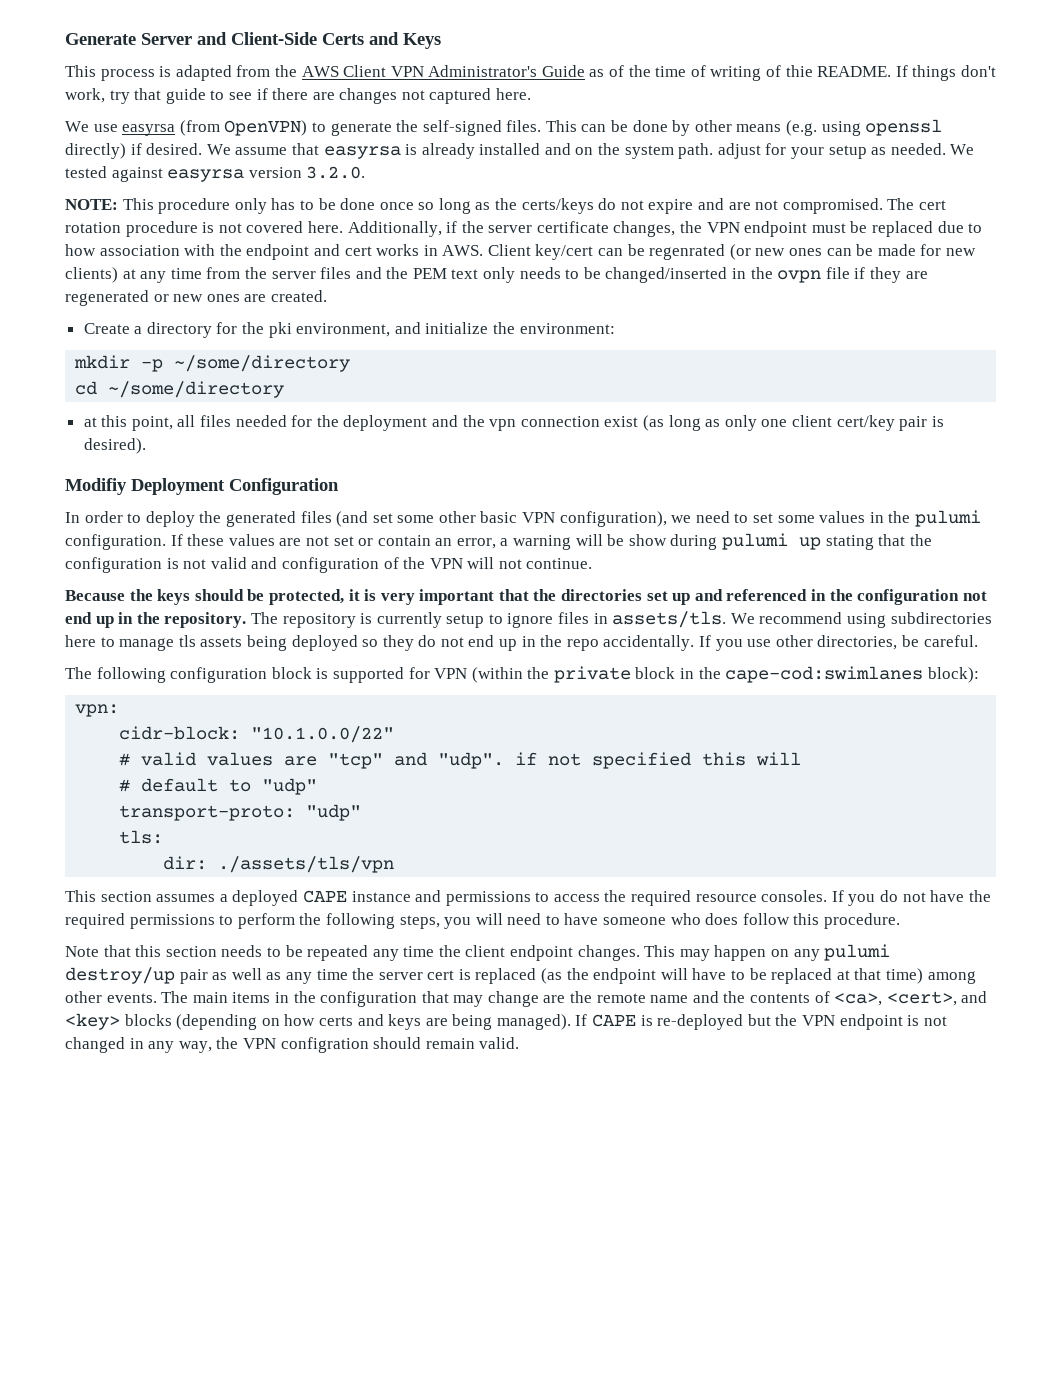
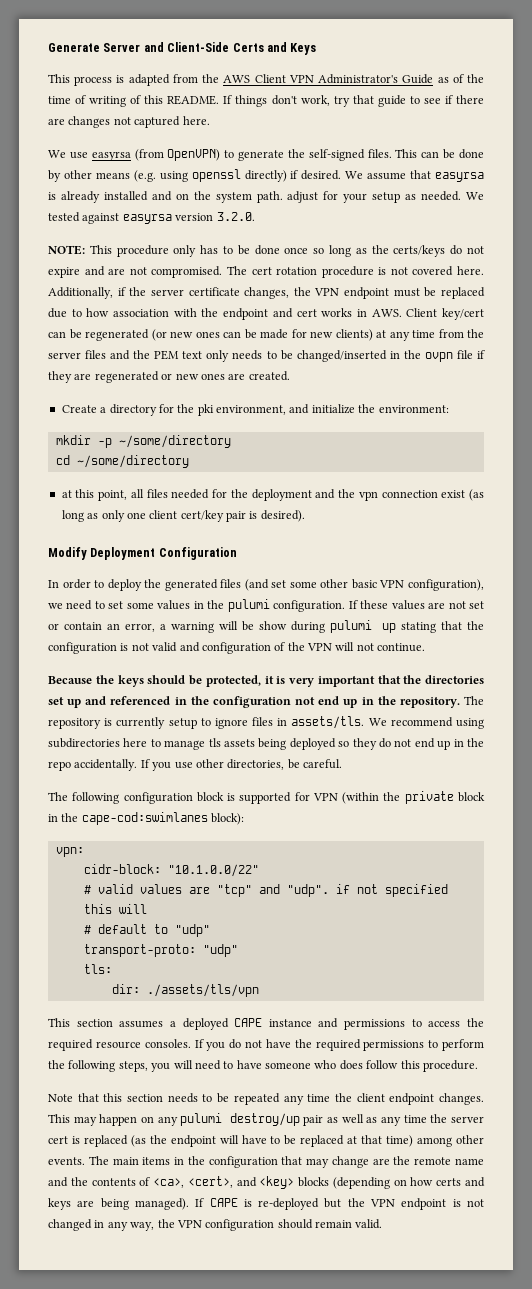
- This process is adapted from the AWS Client VPN Administrator's Guide as of the time of writing of thie README.
+ This process is adapted from the AWS Client VPN Administrator's Guide as of the time of writing of this README.
- Additionally, if the server certificate changes, the VPN endpoint must be replaced due to how association with the endpoint and cert works in AWS. Client key/cert can be regenrated (or new ones can be made for new clients) at any time from the server files and the PEM text only needs to be changed/inserted in the ovpn file if they are regenerated or new ones are created.
+ Additionally, if the server certificate changes, the VPN endpoint must be replaced due to how association with the endpoint and cert works in AWS. Client key/cert can be regenerated (or new ones can be made for new clients) at any time from the server files and the PEM text only needs to be changed/inserted in the ovpn file if they are regenerated or new ones are created.
- Modifiy Deployment Configuration
+ Modify Deployment Configuration
- If CAPE is re-deployed but the VPN endpoint is not changed in any way, the VPN configration should remain valid.
+ If CAPE is re-deployed but the VPN endpoint is not changed in any way, the VPN configuration should remain valid.

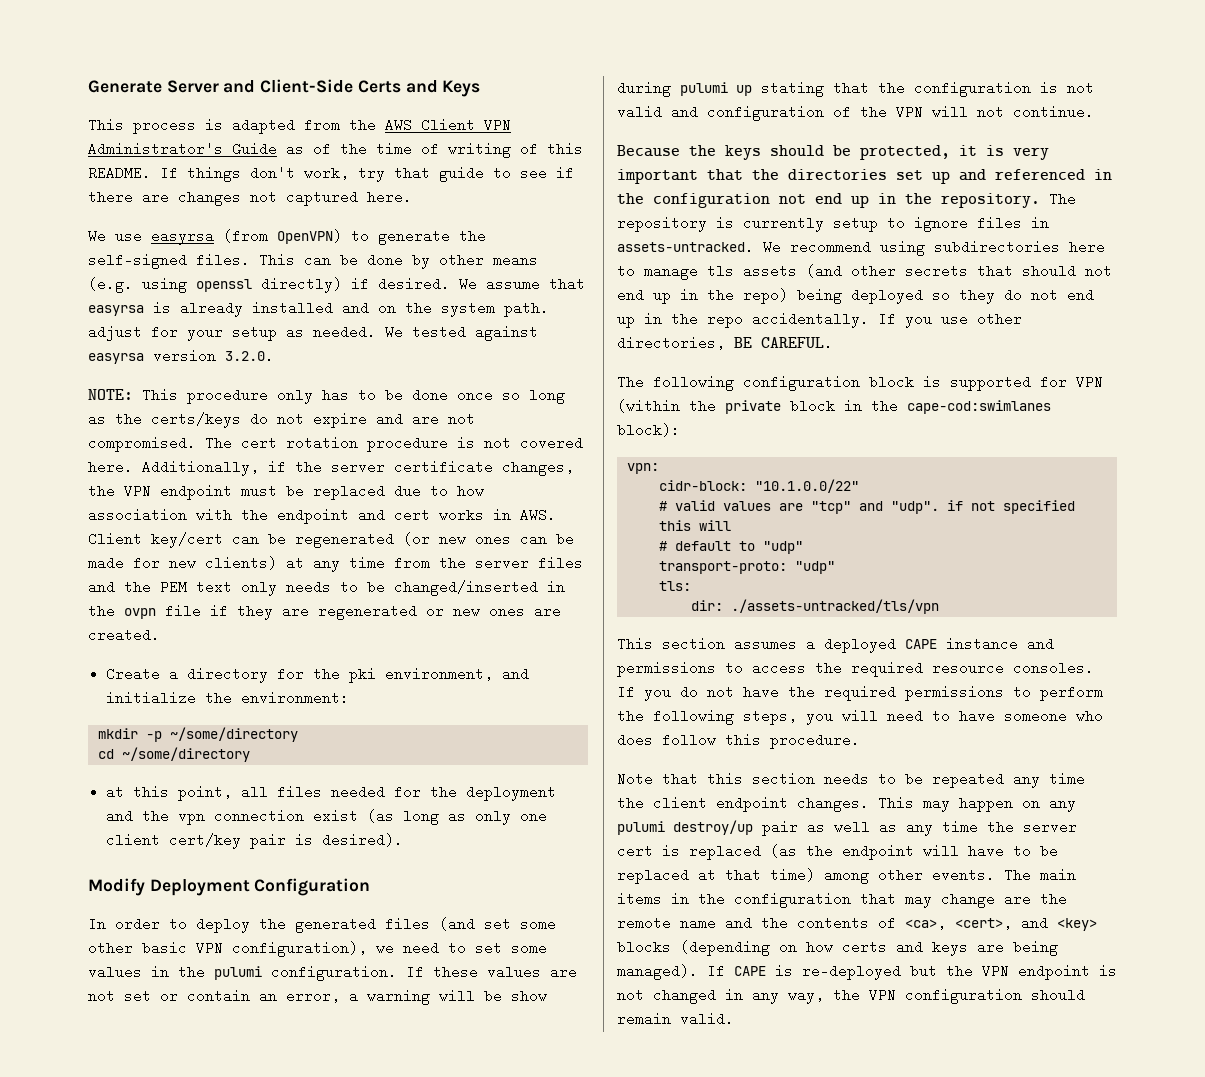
- The repository is currently setup to ignore files in assets/tls.
+ The repository is currently setup to ignore files in assets-untracked.
- We recommend using subdirectories here to manage tls assets being deployed so they do not end up in the repo accidentally.
+ We recommend using subdirectories here to manage tls assets (and other secrets that should not end up in the repo) being deployed so they do not end up in the repo accidentally.
- If you use other directories, be careful.
+ If you use other directories, BE CAREFUL.
- dir: ./assets/tls/vpn
+ dir: ./assets-untracked/tls/vpn

